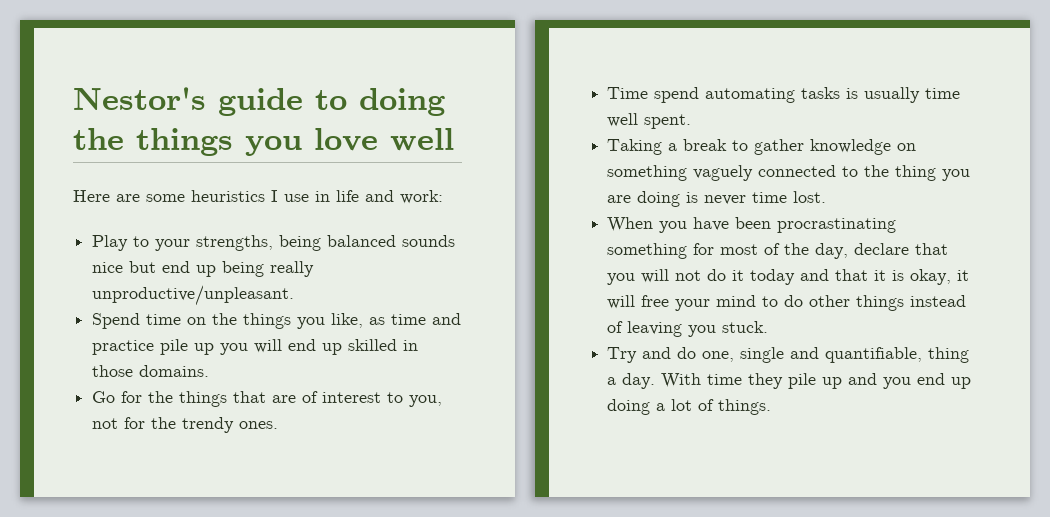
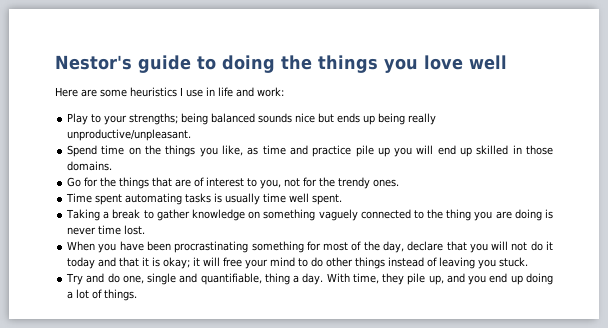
- Play to your strengths, being balanced sounds nice but end up being really unproductive/unpleasant.
+ Play to your strengths; being balanced sounds nice but ends up being really unproductive/unpleasant.
- Time spend automating tasks is usually time well spent.
+ Time spent automating tasks is usually time well spent.
- When you have been procrastinating something for most of the day, declare that you will not do it today and that it is okay, it will free your mind to do other things instead of leaving you stuck.
+ When you have been procrastinating something for most of the day, declare that you will not do it today and that it is okay; it will free your mind to do other things instead of leaving you stuck.
- With time they pile up and you end up doing a lot of things.
+ With time, they pile up, and you end up doing a lot of things.

